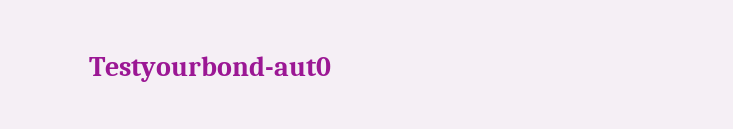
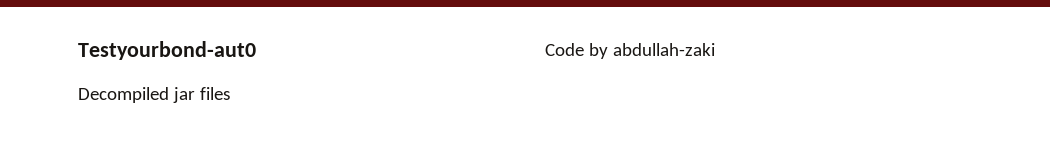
+ Decompiled jar files
+ Code by abdullah-zaki

